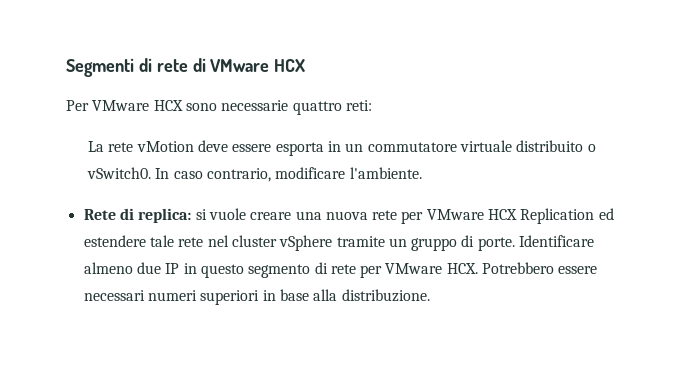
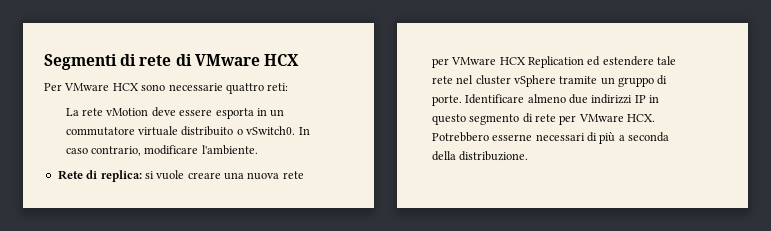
- Identificare almeno due IP in questo segmento di rete per VMware HCX. Potrebbero essere necessari numeri superiori in base alla distribuzione.
+ Identificare almeno due indirizzi IP in questo segmento di rete per VMware HCX. Potrebbero esserne necessari di più a seconda della distribuzione.

